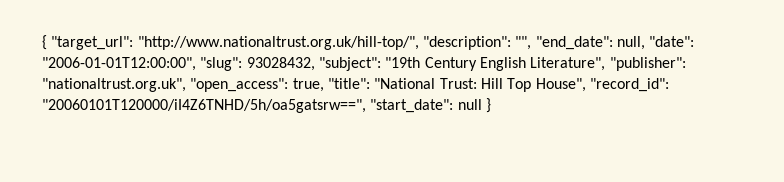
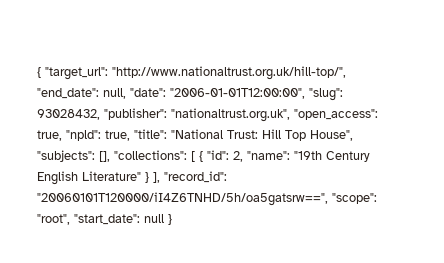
- { "target_url": "http://www.nationaltrust.org.uk/hill-top/", "description": "", "end_date": null, "date": "2006-01-01T12:00:00", "slug": 93028432, "subject": "19th Century English Literature", "publisher": "nationaltrust.org.uk", "open_access": true, "title": "National Trust: Hill Top House", "record_id": "20060101T120000/iI4Z6TNHD/5h/oa5gatsrw==", "start_date": null }
+ { "target_url": "http://www.nationaltrust.org.uk/hill-top/", "end_date": null, "date": "2006-01-01T12:00:00", "slug": 93028432, "publisher": "nationaltrust.org.uk", "open_access": true, "npld": true, "title": "National Trust: Hill Top House", "subjects": [], "collections": [ { "id": 2, "name": "19th Century English Literature" } ], "record_id": "20060101T120000/iI4Z6TNHD/5h/oa5gatsrw==", "scope": "root", "start_date": null }

